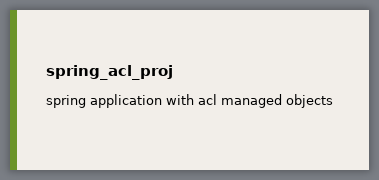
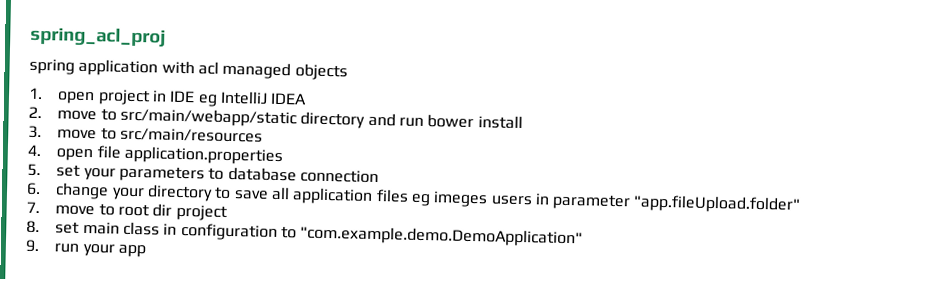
+ 1. open project in IDE eg IntelliJ IDEA
+ 2. move to src/main/webapp/static directory and run bower install
+ 3. move to src/main/resources
+ 4. open file application.properties
+ 5. set your parameters to database connection
+ 6. change your directory to save all application files eg imeges users in parameter "app.fileUpload.folder"
+ 7. move to root dir project
+ 8. set main class in configuration to "com.example.demo.DemoApplication"
+ 9. run your app

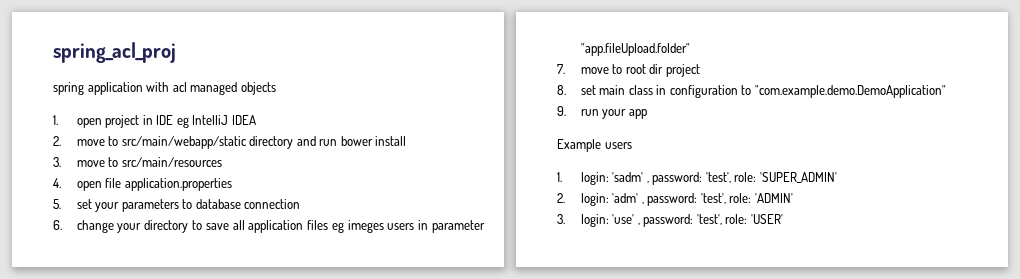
+ Example users
+ 1. login: 'sadm' , password: 'test', role: 'SUPER_ADMIN'
+ 2. login: 'adm' , password: 'test', role: 'ADMIN'
+ 3. login: 'use' , password: 'test', role: 'USER'

